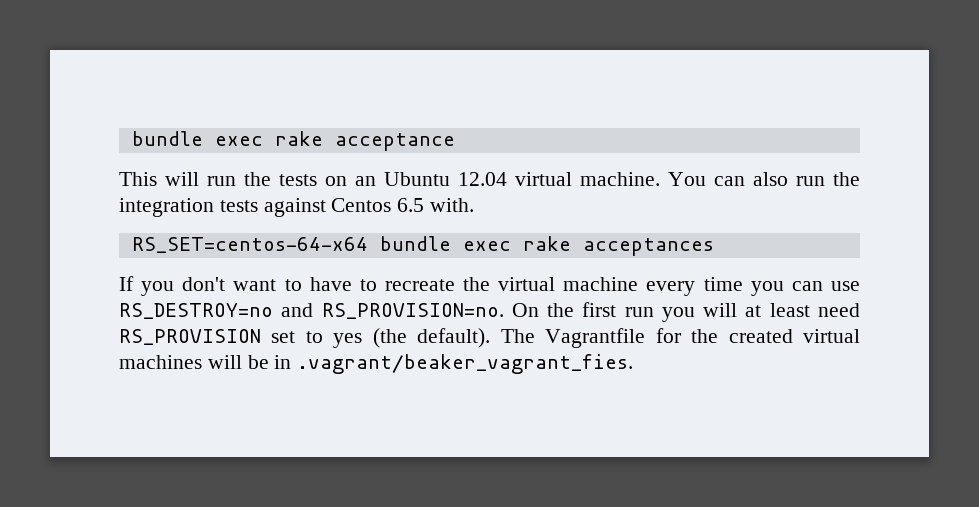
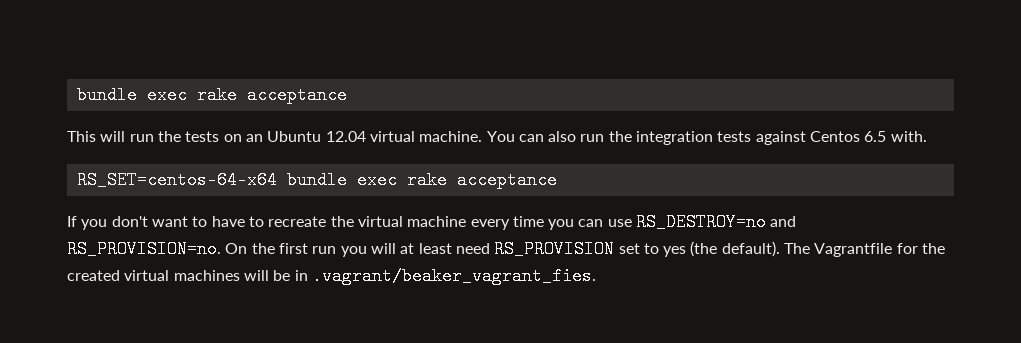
- RS_SET=centos-64-x64 bundle exec rake acceptances
+ RS_SET=centos-64-x64 bundle exec rake acceptance

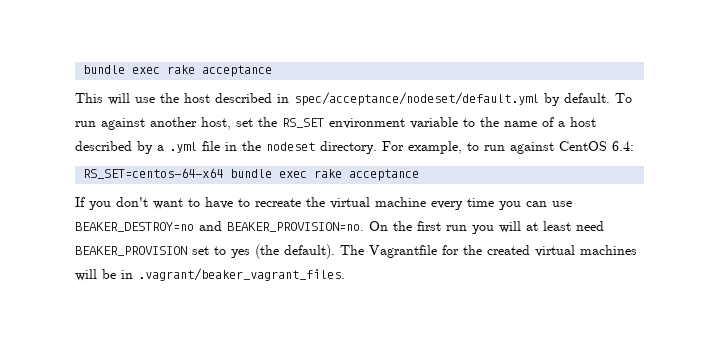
- This will run the tests on an Ubuntu 12.04 virtual machine. You can also run the integration tests against Centos 6.5 with.
+ This will use the host described in spec/acceptance/nodeset/default.yml by default. To run against another host, set the RS_SET environment variable to the name of a host described by a .yml file in the nodeset directory. For example, to run against CentOS 6.4:
- If you don't want to have to recreate the virtual machine every time you can use RS_DESTROY=no and RS_PROVISION=no.
+ If you don't want to have to recreate the virtual machine every time you can use BEAKER_DESTROY=no and BEAKER_PROVISION=no.
- On the first run you will at least need RS_PROVISION set to yes (the default).
+ On the first run you will at least need BEAKER_PROVISION set to yes (the default).
- The Vagrantfile for the created virtual machines will be in .vagrant/beaker_vagrant_fies.
+ The Vagrantfile for the created virtual machines will be in .vagrant/beaker_vagrant_files.

